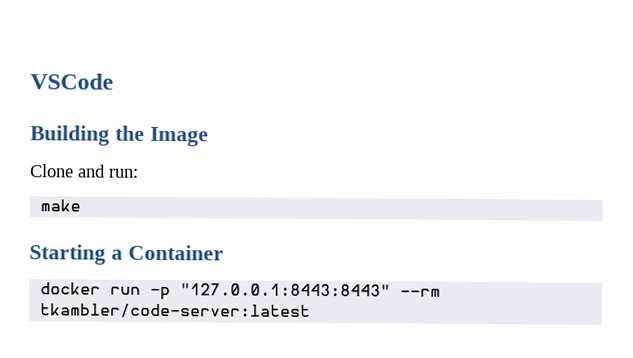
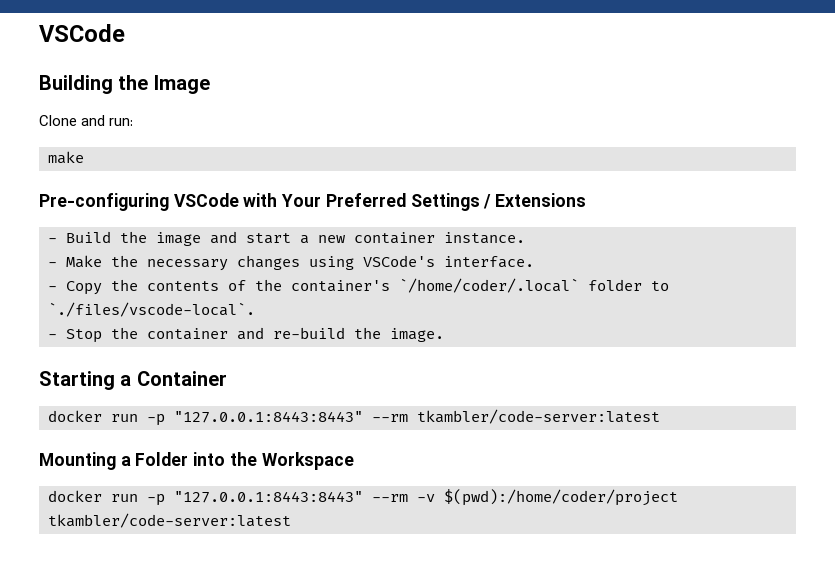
+ Pre-configuring VSCode with Your Preferred Settings / Extensions
+ - Build the image and start a new container instance.
+ - Make the necessary changes using VSCode's interface.
+ - Copy the contents of the container's `/home/coder/.local` folder to `./files/vscode-local`.
+ - Stop the container and re-build the image.
+ Mounting a Folder into the Workspace
+ docker run -p "127.0.0.1:8443:8443" --rm -v $(pwd):/home/coder/project tkambler/code-server:latest

